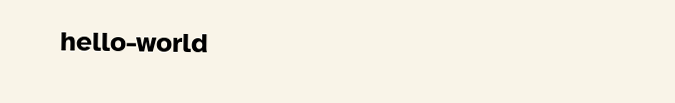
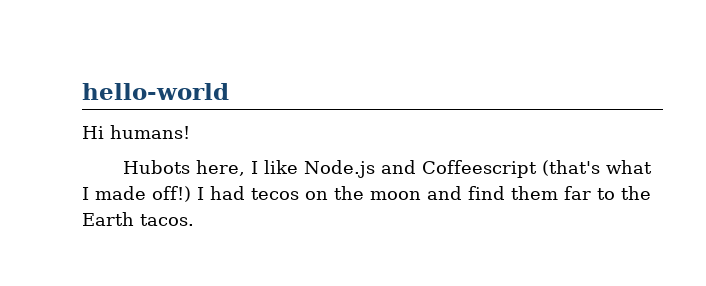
+ Hi humans!
+ Hubots here, I like Node.js and Coffeescript (that's what I made off!) I had tecos on the moon and find them far to the Earth tacos.

